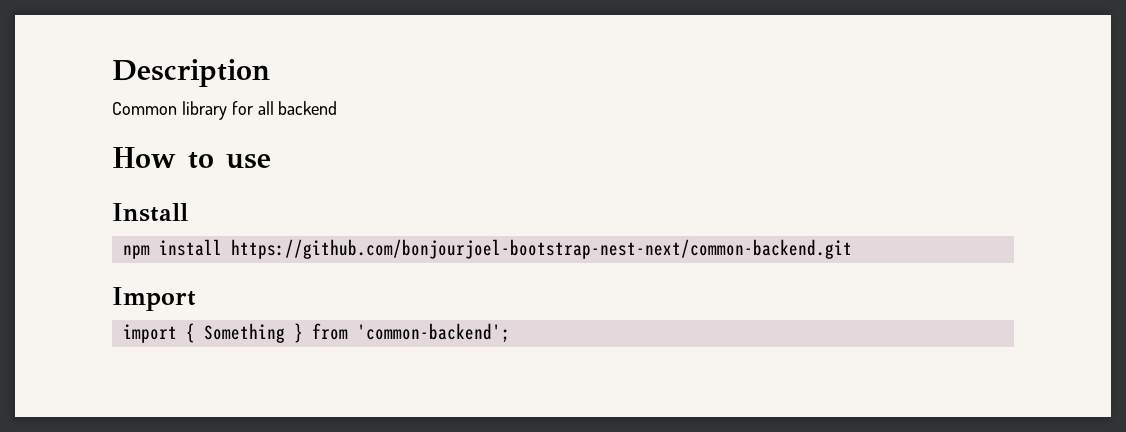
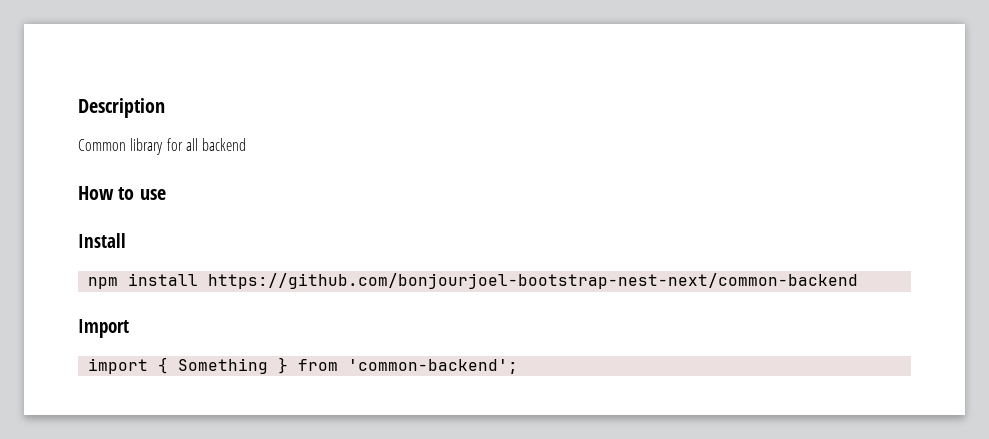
- npm install https://github.com/bonjourjoel-bootstrap-nest-next/common-backend.git
+ npm install https://github.com/bonjourjoel-bootstrap-nest-next/common-backend

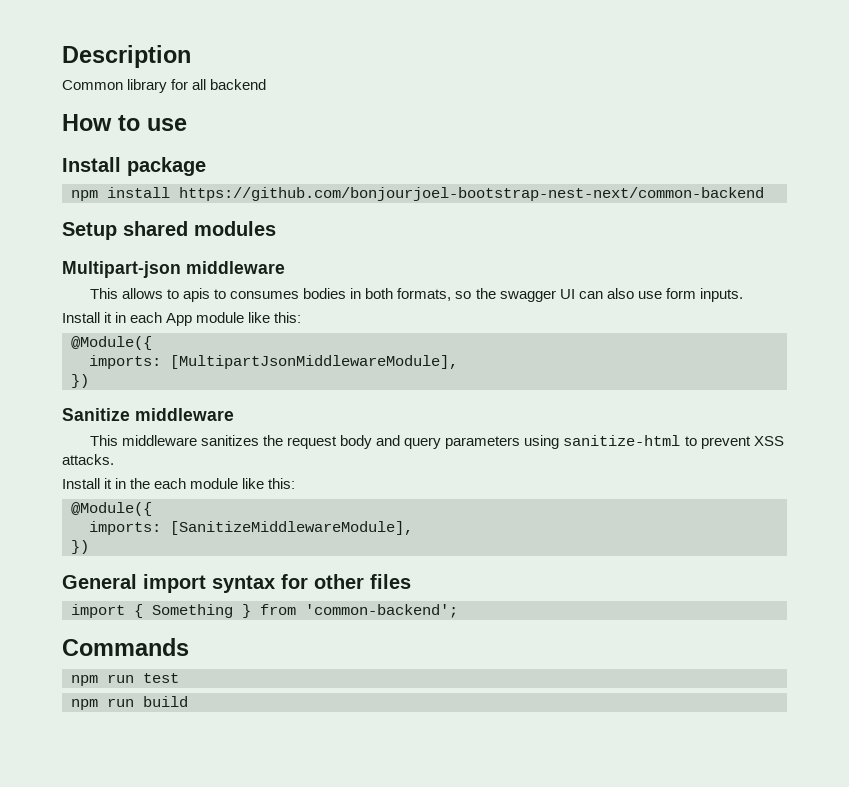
- Install
+ Install package
- Import
+ Setup shared modules
+ Multipart-json middleware
+ This allows to apis to consumes bodies in both formats, so the swagger UI can also use form inputs.
+ Install it in each App module like this:
+ @Module({
+ imports: [MultipartJsonMiddlewareModule],
+ })
+ Sanitize middleware
+ This middleware sanitizes the request body and query parameters using sanitize-html to prevent XSS attacks.
+ Install it in the each module like this:
+ @Module({
+ imports: [SanitizeMiddlewareModule],
+ })
+ General import syntax for other files
+ Commands
+ npm run test
+ npm run build

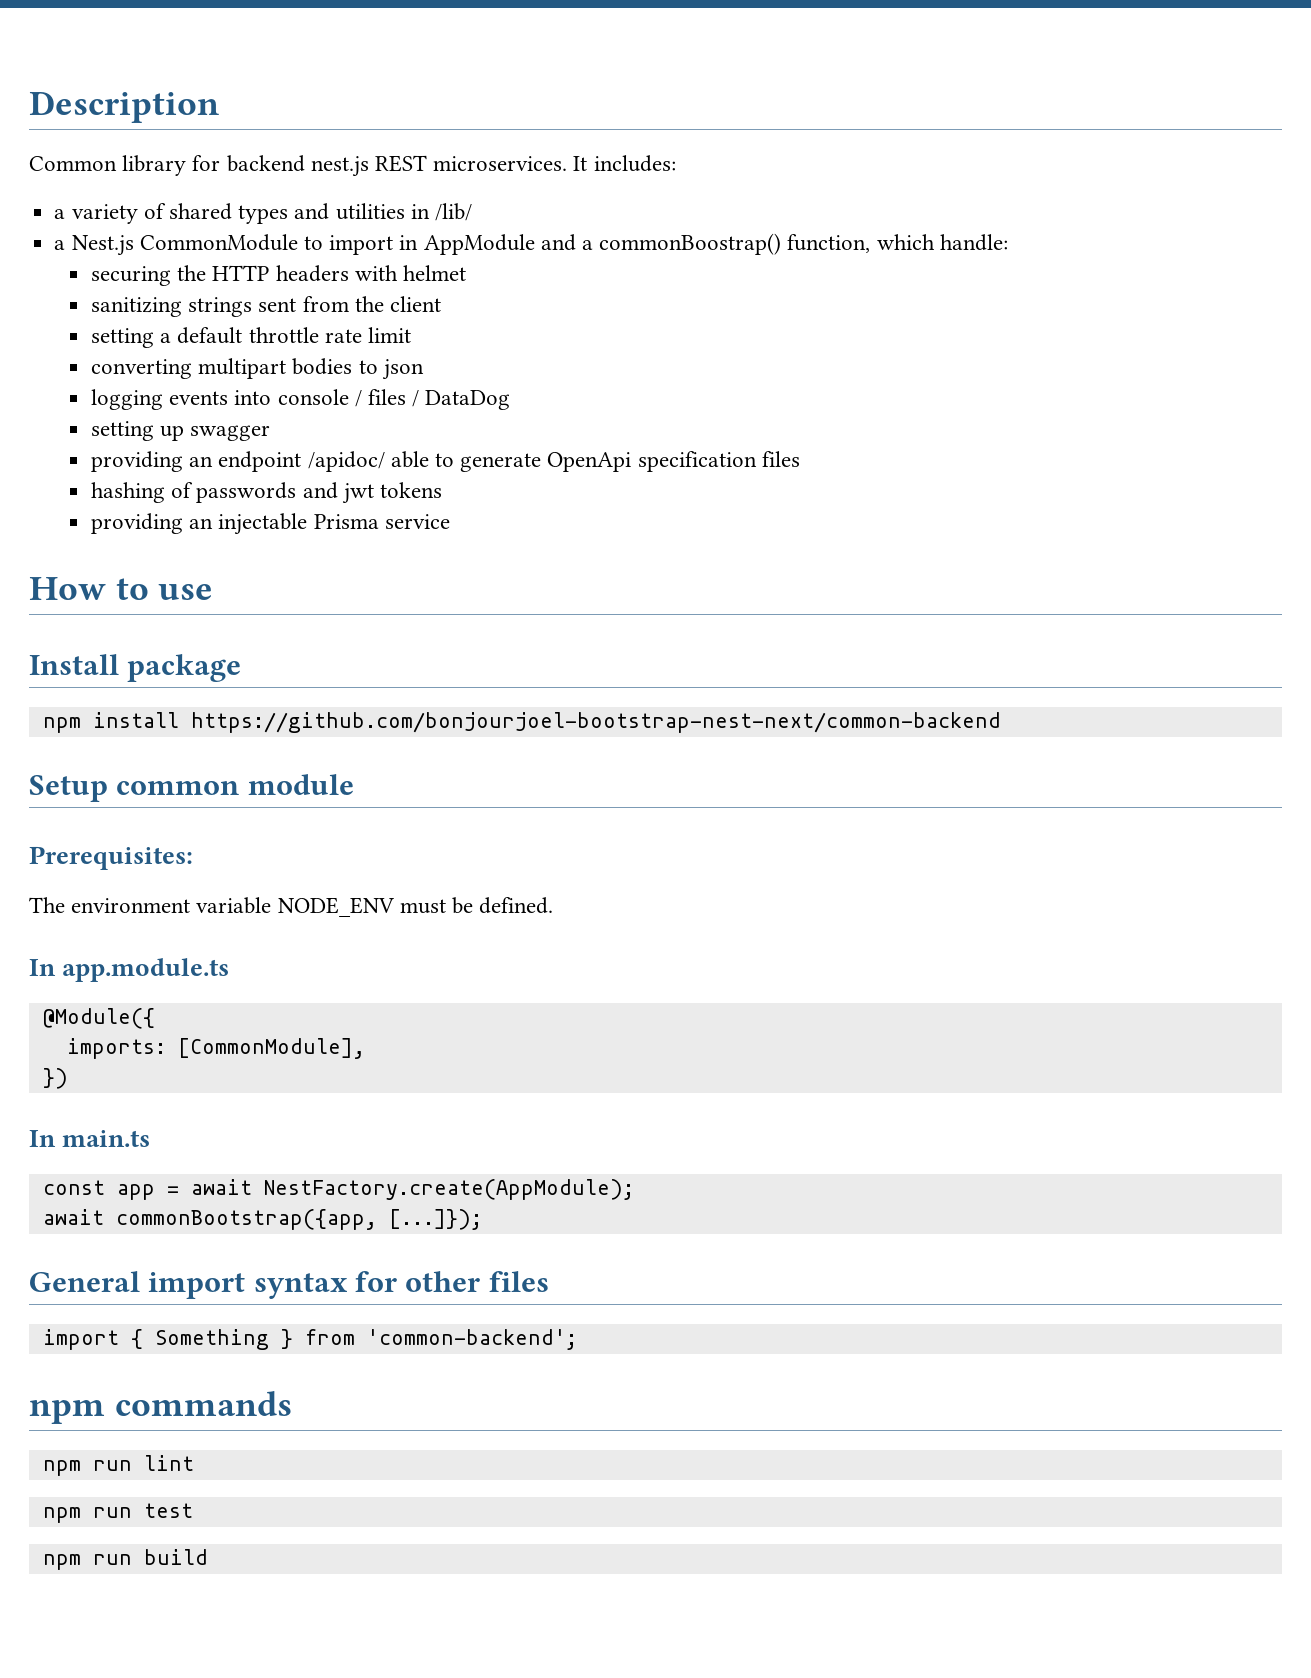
- Common library for all backend
+ Common library for backend nest.js REST microservices. It includes:
+ a variety of shared types and utilities in /lib/
+ a Nest.js CommonModule to import in AppModule and a commonBoostrap() function, which handle:
+ securing the HTTP headers with helmet
+ sanitizing strings sent from the client
+ setting a default throttle rate limit
+ converting multipart bodies to json
+ logging events into console / files / DataDog
+ setting up swagger
+ providing an endpoint /apidoc/ able to generate OpenApi specification files
+ hashing of passwords and jwt tokens
+ providing an injectable Prisma service
- Setup shared modules
- Multipart-json middleware
- This allows to apis to consumes bodies in both formats, so the swagger UI can also use form inputs.
- Install it in each App module like this:
+ Setup common module
+ Prerequisites:
+ The environment variable NODE_ENV must be defined.
+ In app.module.ts
  @Module({
- imports: [MultipartJsonMiddlewareModule],
+ imports: [CommonModule],
  })
- Sanitize middleware
- This middleware sanitizes the request body and query parameters using sanitize-html to prevent XSS attacks.
- Install it in the each module like this:
- @Module({
- imports: [SanitizeMiddlewareModule],
- })
+ In main.ts
+ const app = await NestFactory.create(AppModule);
+ await commonBootstrap({app, [...]});
- Commands
+ npm commands
+ npm run lint

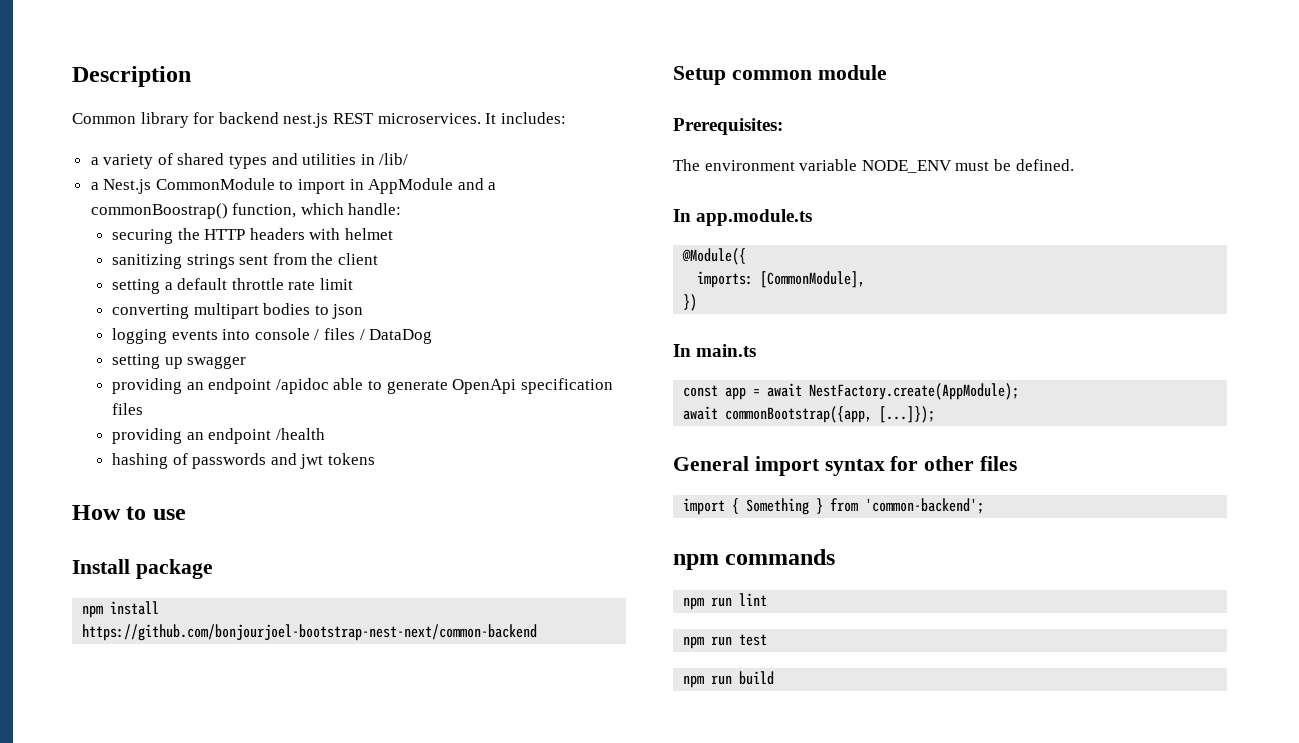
- providing an endpoint /apidoc/ able to generate OpenApi specification files
+ providing an endpoint /apidoc able to generate OpenApi specification files
+ providing an endpoint /health
- providing an injectable Prisma service

